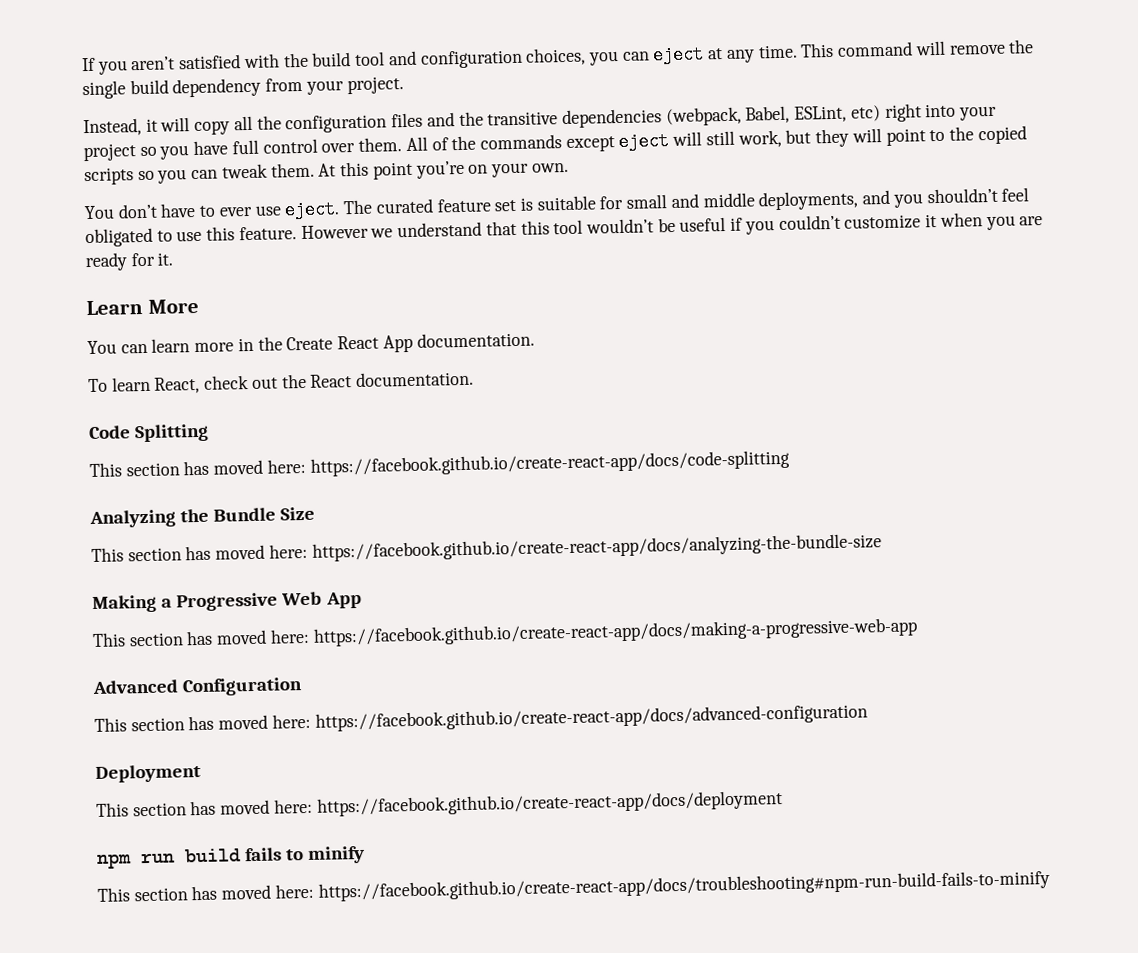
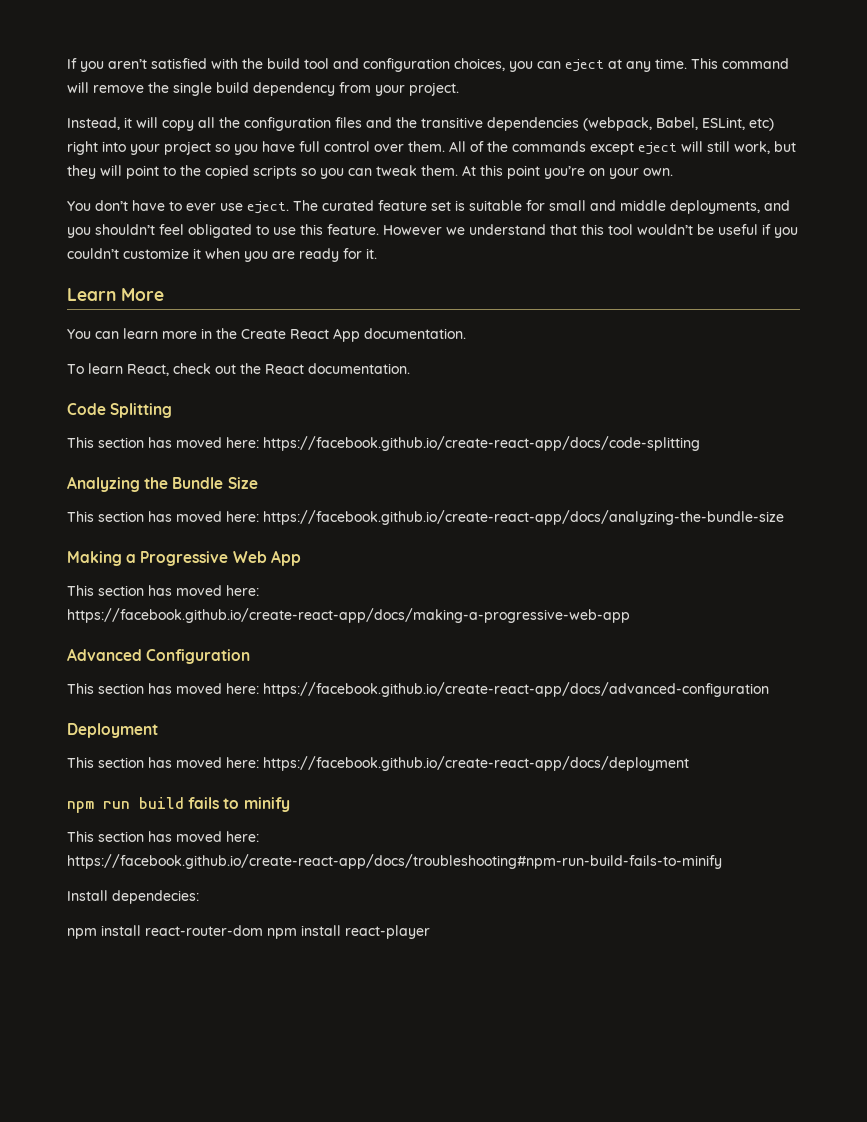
+ Install dependecies:
+ npm install react-router-dom npm install react-player

